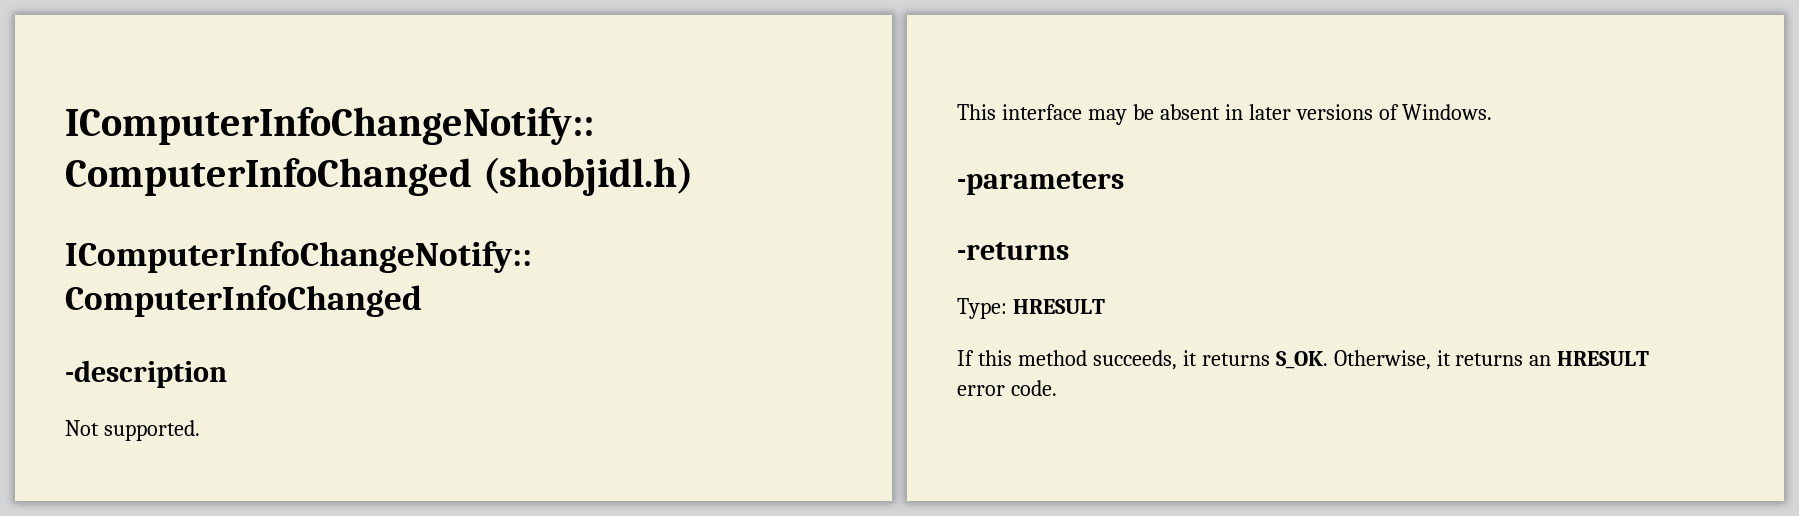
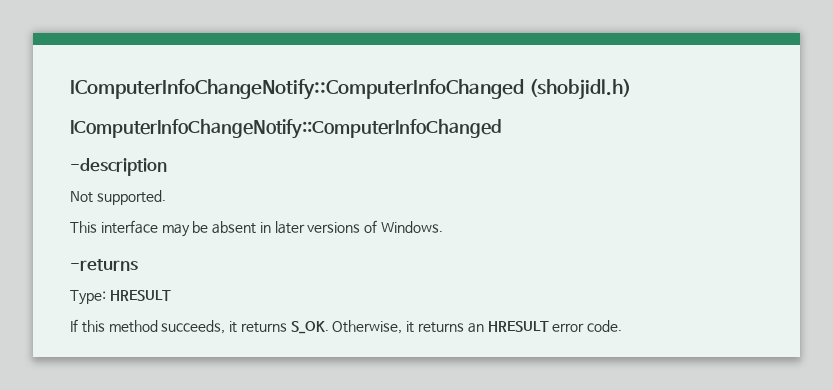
- -parameters

